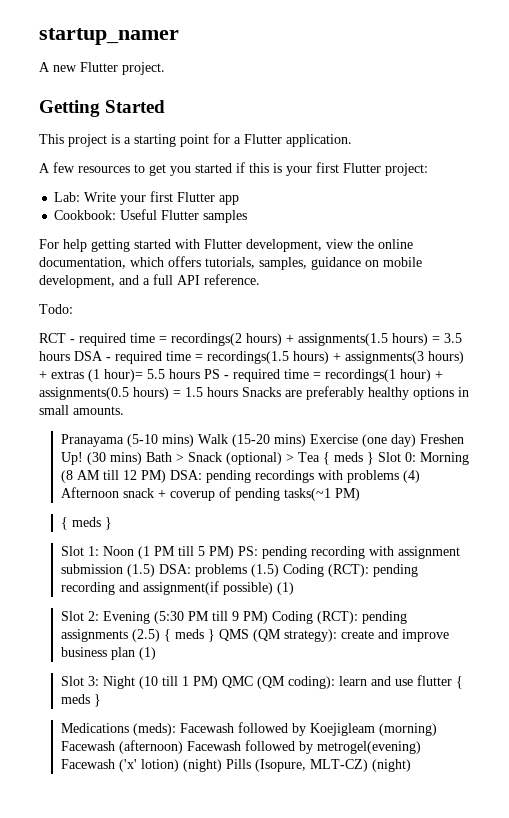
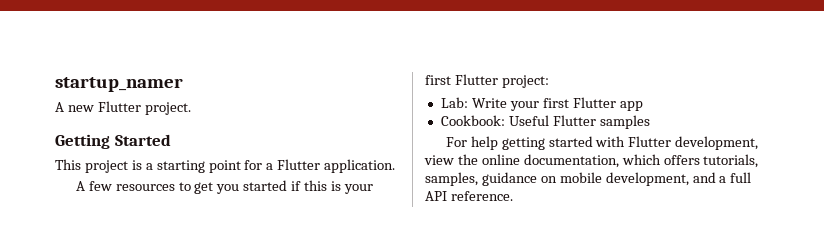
- Todo:
- RCT - required time = recordings(2 hours) + assignments(1.5 hours) = 3.5 hours DSA - required time = recordings(1.5 hours) + assignments(3 hours) + extras (1 hour)= 5.5 hours PS - required time = recordings(1 hour) + assignments(0.5 hours) = 1.5 hours Snacks are preferably healthy options in small amounts.
- Pranayama (5-10 mins) Walk (15-20 mins) Exercise (one day) Freshen Up! (30 mins) Bath > Snack (optional) > Tea { meds } Slot 0: Morning (8 AM till 12 PM) DSA: pending recordings with problems (4) Afternoon snack + coverup of pending tasks(~1 PM)
- { meds }
- Slot 1: Noon (1 PM till 5 PM) PS: pending recording with assignment submission (1.5) DSA: problems (1.5) Coding (RCT): pending recording and assignment(if possible) (1)
- Slot 2: Evening (5:30 PM till 9 PM) Coding (RCT): pending assignments (2.5) { meds } QMS (QM strategy): create and improve business plan (1)
- Slot 3: Night (10 till 1 PM) QMC (QM coding): learn and use flutter { meds }
- Medications (meds): Facewash followed by Koejigleam (morning) Facewash (afternoon) Facewash followed by metrogel(evening) Facewash ('x' lotion) (night) Pills (Isopure, MLT-CZ) (night)

